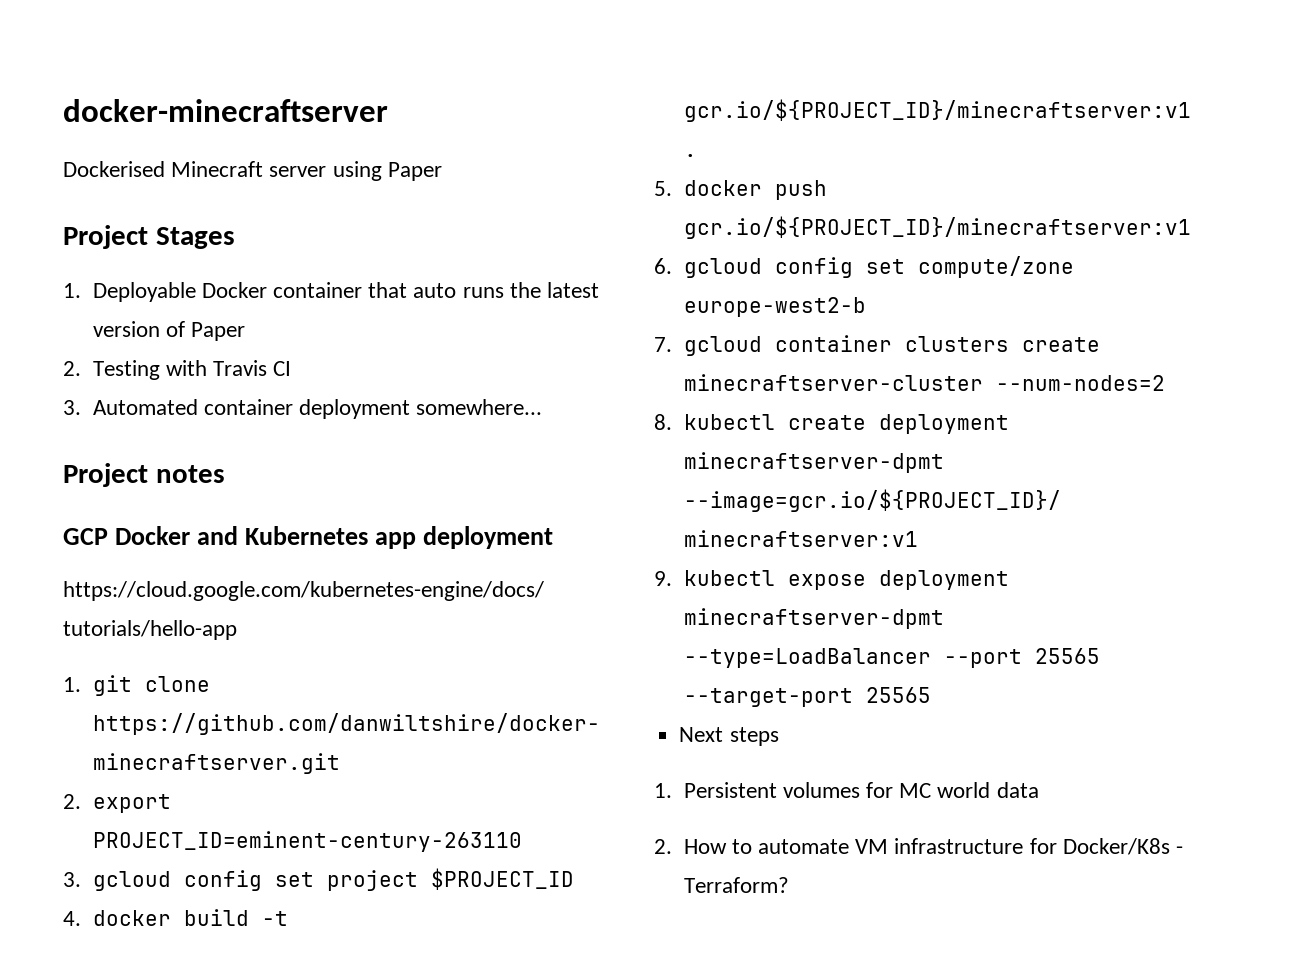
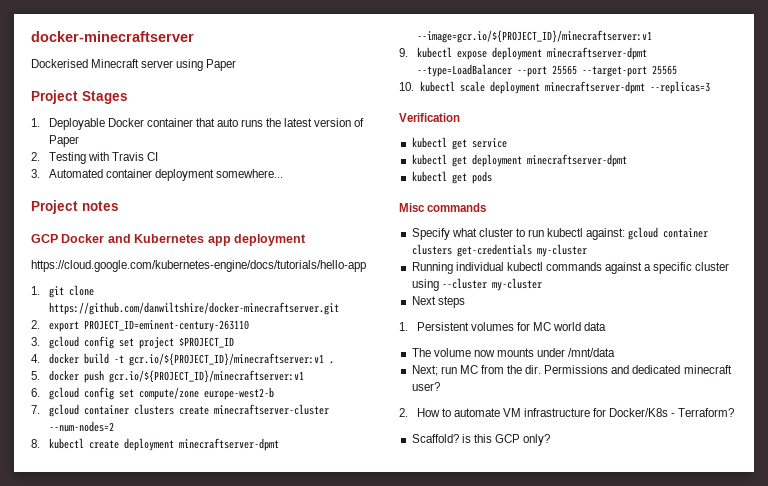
+ 10. kubectl scale deployment minecraftserver-dpmt --replicas=3
+ Verification
+ kubectl get service
+ kubectl get deployment minecraftserver-dpmt
+ kubectl get pods
+ Misc commands
+ Specify what cluster to run kubectl against: gcloud container clusters get-credentials my-cluster
+ Running individual kubectl commands against a specific cluster using --cluster my-cluster
+ The volume now mounts under /mnt/data
+ Next; run MC from the dir. Permissions and dedicated minecraft user?
+ Scaffold? is this GCP only?

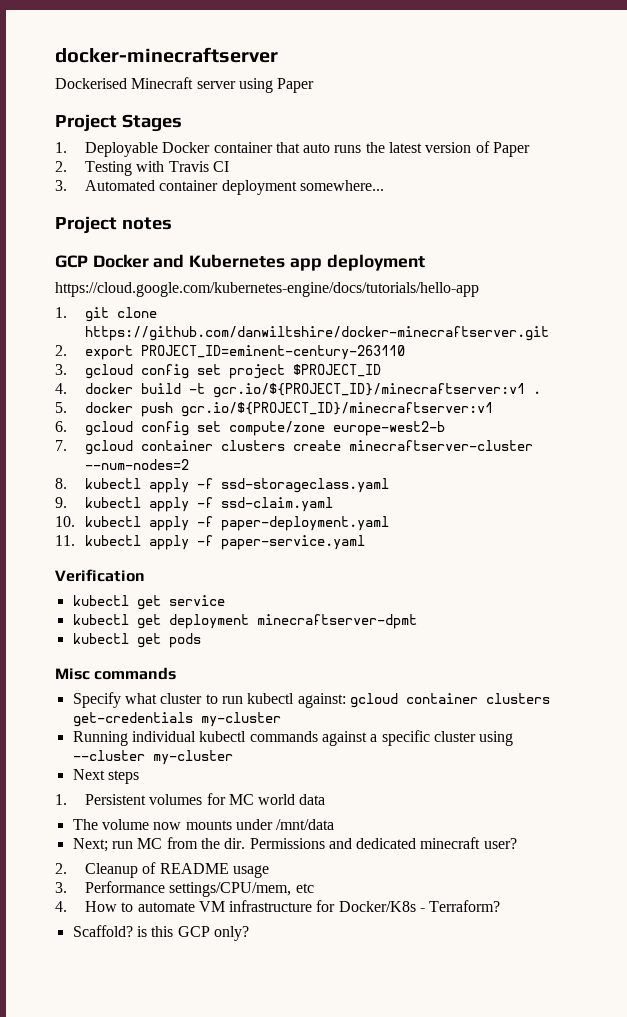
- 8. kubectl create deployment minecraftserver-dpmt --image=gcr.io/${PROJECT_ID}/minecraftserver:v1
- 9. kubectl expose deployment minecraftserver-dpmt --type=LoadBalancer --port 25565 --target-port 25565
- 10. kubectl scale deployment minecraftserver-dpmt --replicas=3
+ 8. kubectl apply -f ssd-storageclass.yaml
+ 9. kubectl apply -f ssd-claim.yaml
+ 10. kubectl apply -f paper-deployment.yaml
+ 11. kubectl apply -f paper-service.yaml
- 2. How to automate VM infrastructure for Docker/K8s - Terraform?
+ 2. Cleanup of README usage
+ 3. Performance settings/CPU/mem, etc
+ 4. How to automate VM infrastructure for Docker/K8s - Terraform?

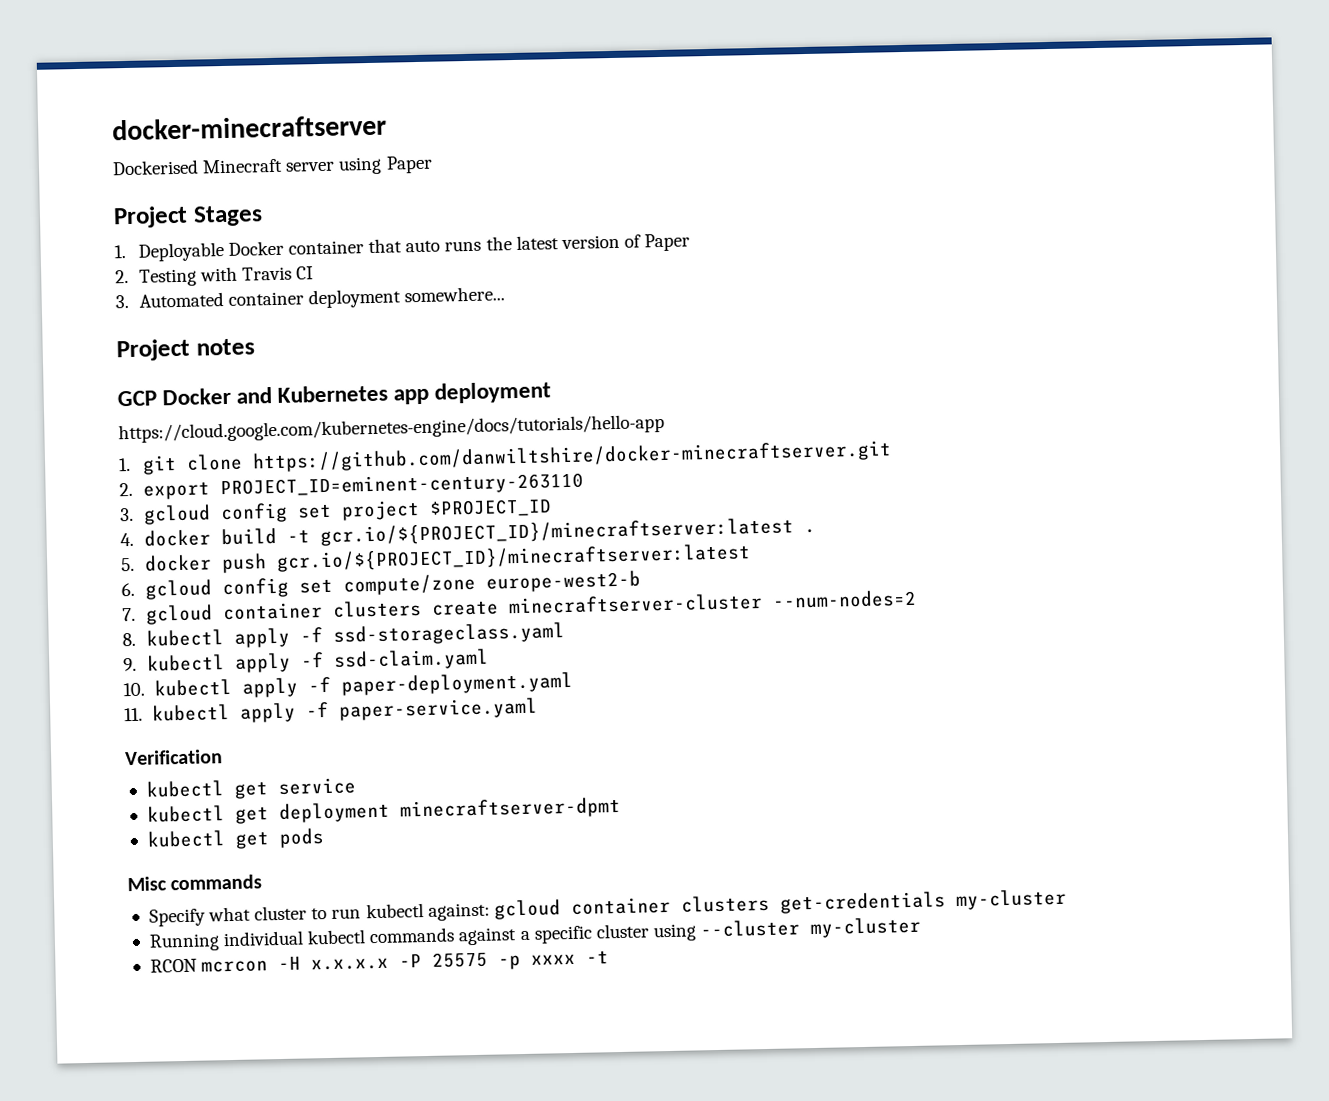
- 4. docker build -t gcr.io/${PROJECT_ID}/minecraftserver:v1 .
+ 4. docker build -t gcr.io/${PROJECT_ID}/minecraftserver:latest .
- 5. docker push gcr.io/${PROJECT_ID}/minecraftserver:v1
+ 5. docker push gcr.io/${PROJECT_ID}/minecraftserver:latest
- Next steps
- 1. Persistent volumes for MC world data
- The volume now mounts under /mnt/data
- Next; run MC from the dir. Permissions and dedicated minecraft user?
- 2. Cleanup of README usage
- 3. Performance settings/CPU/mem, etc
- 4. How to automate VM infrastructure for Docker/K8s - Terraform?
- Scaffold? is this GCP only?
+ RCON mcrcon -H x.x.x.x -P 25575 -p xxxx -t

